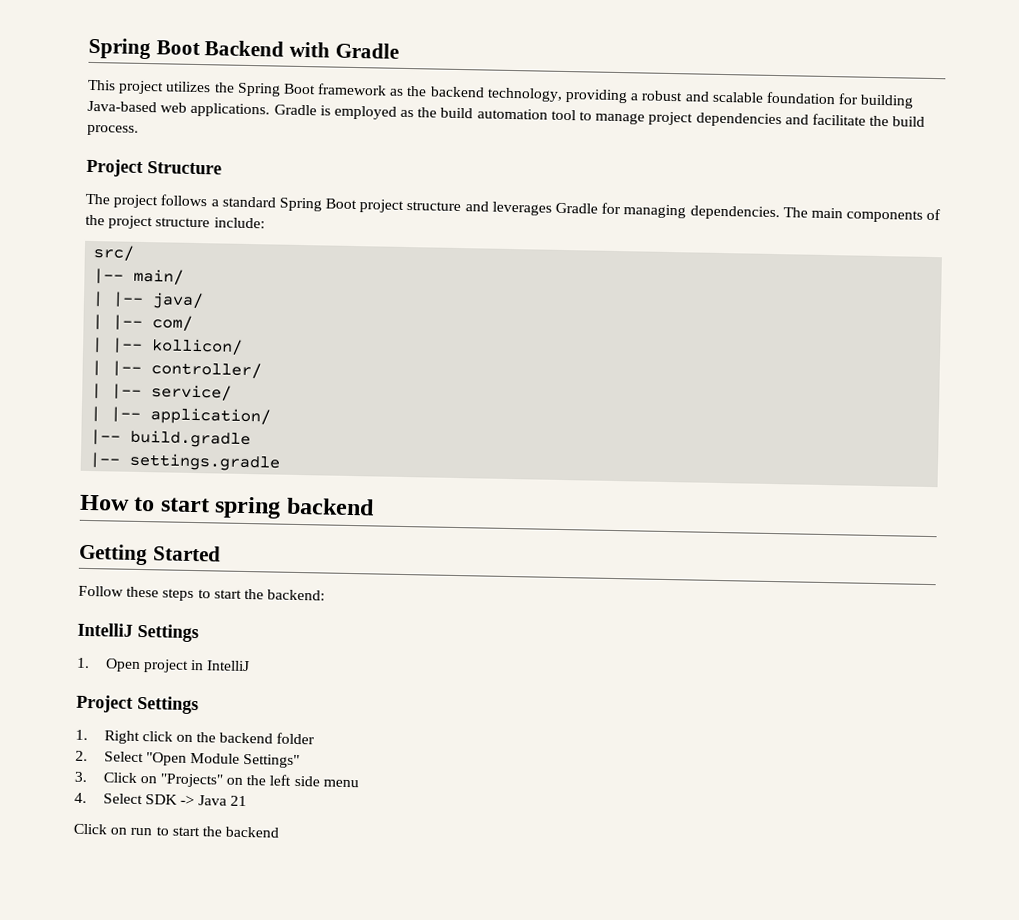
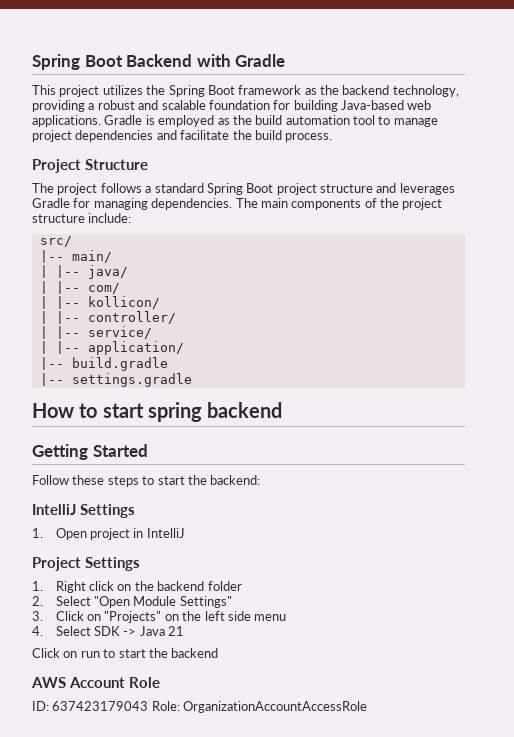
+ AWS Account Role
+ ID: 637423179043 Role: OrganizationAccountAccessRole

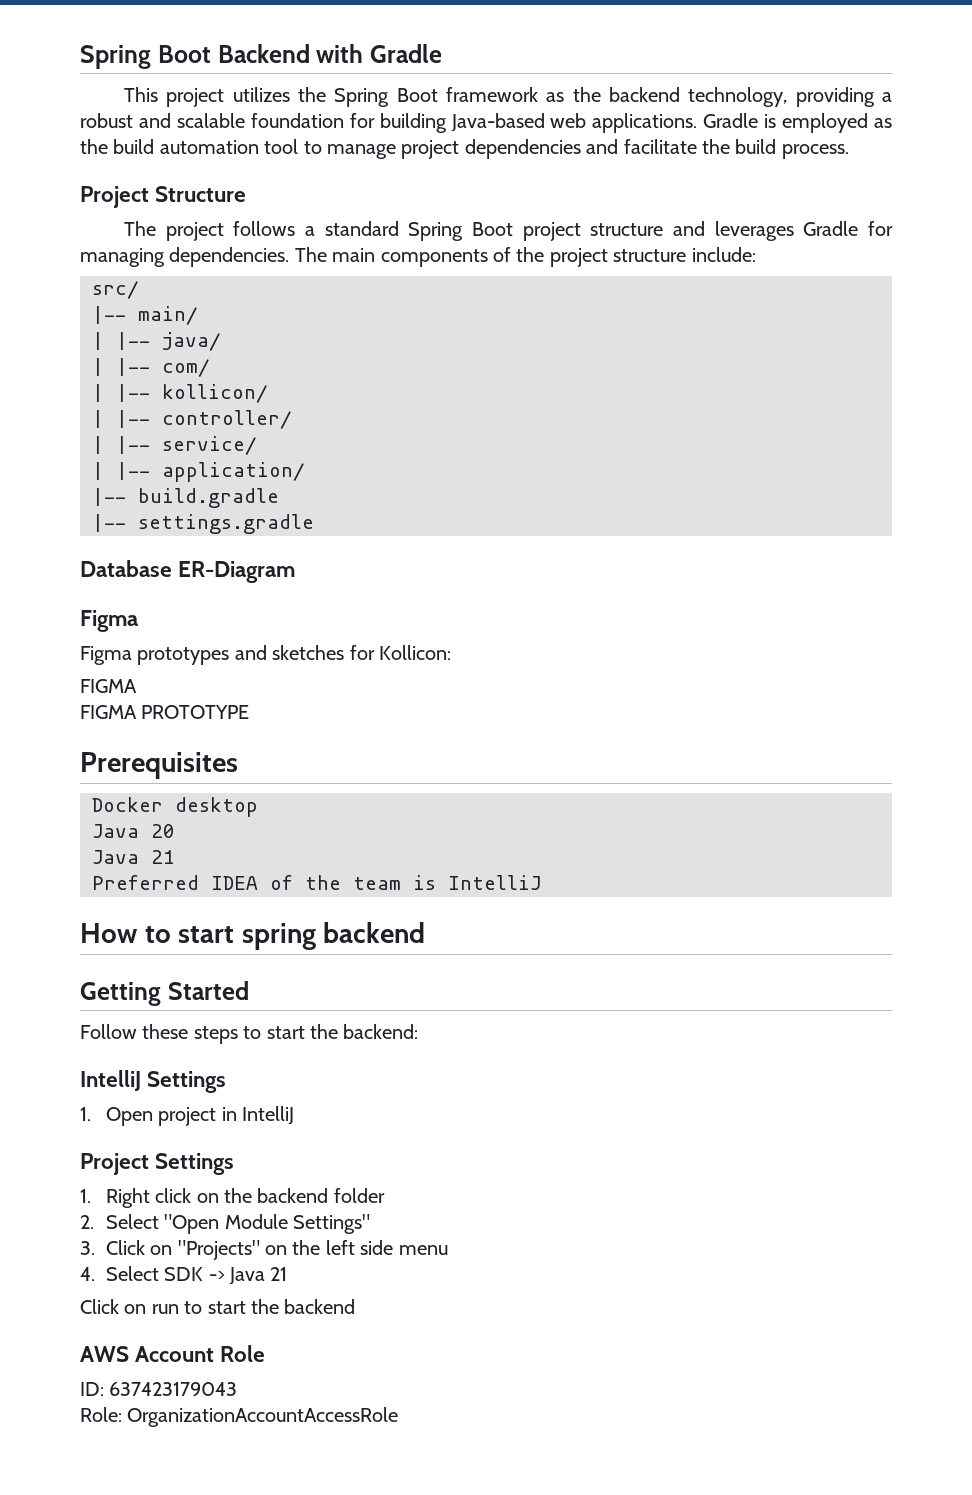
+ Database ER-Diagram
+ Figma
+ Figma prototypes and sketches for Kollicon:
+ FIGMA
+ FIGMA PROTOTYPE
+ Prerequisites
+ Docker desktop
+ Java 20
+ Java 21
+ Preferred IDEA of the team is IntelliJ
- ID: 637423179043 Role: OrganizationAccountAccessRole
+ ID: 637423179043
+ Role: OrganizationAccountAccessRole

